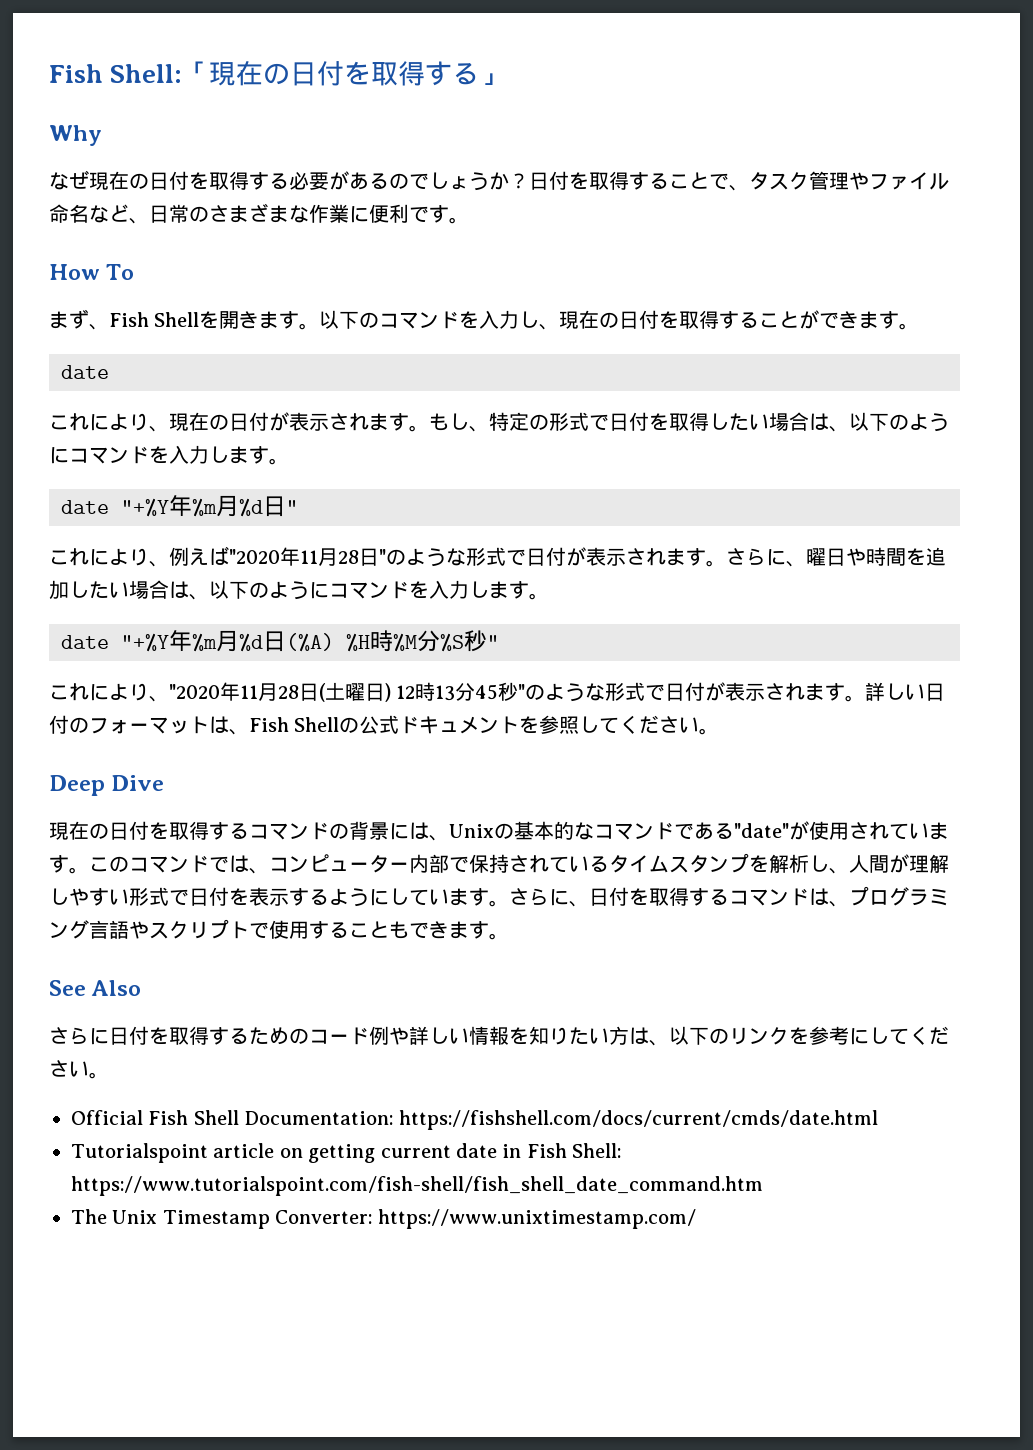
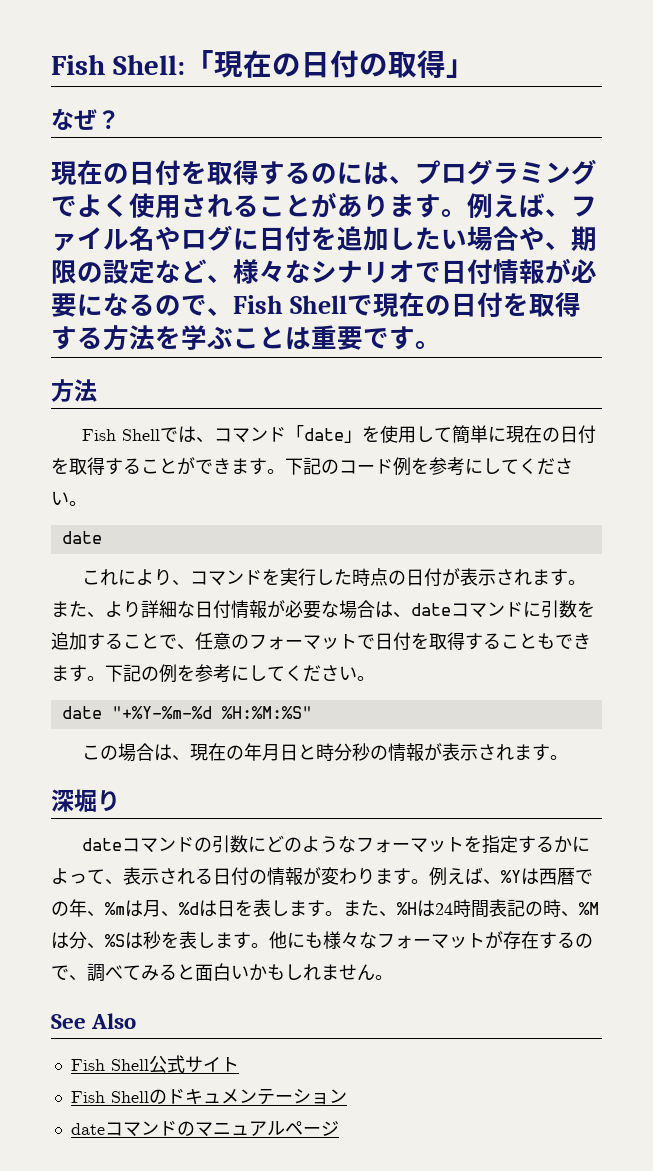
- Fish Shell:「現在の日付を取得する」
- Why
- なぜ現在の日付を取得する必要があるのでしょうか？日付を取得することで、タスク管理やファイル命名など、日常のさまざまな作業に便利です。
- How To
- まず、Fish Shellを開きます。以下のコマンドを入力し、現在の日付を取得することができます。
+ Fish Shell:「現在の日付の取得」
+ なぜ？
+ 現在の日付を取得するのには、プログラミングでよく使用されることがあります。例えば、ファイル名やログに日付を追加したい場合や、期限の設定など、様々なシナリオで日付情報が必要になるので、Fish Shellで現在の日付を取得する方法を学ぶことは重要です。
+ 方法
+ Fish Shellでは、コマンド「date」を使用して簡単に現在の日付を取得することができます。下記のコード例を参考にしてください。
  date
- これにより、現在の日付が表示されます。もし、特定の形式で日付を取得したい場合は、以下のようにコマンドを入力します。
- date "+%Y年%m月%d日"
- これにより、例えば"2020年11月28日"のような形式で日付が表示されます。さらに、曜日や時間を追加したい場合は、以下のようにコマンドを入力します。
- date "+%Y年%m月%d日(%A) %H時%M分%S秒"
- これにより、"2020年11月28日(土曜日) 12時13分45秒"のような形式で日付が表示されます。詳しい日付のフォーマットは、Fish Shellの公式ドキュメントを参照してください。
- Deep Dive
- 現在の日付を取得するコマンドの背景には、Unixの基本的なコマンドである"date"が使用されています。このコマンドでは、コンピューター内部で保持されているタイムスタンプを解析し、人間が理解しやすい形式で日付を表示するようにしています。さらに、日付を取得するコマンドは、プログラミング言語やスクリプトで使用することもできます。
+ これにより、コマンドを実行した時点の日付が表示されます。また、より詳細な日付情報が必要な場合は、dateコマンドに引数を追加することで、任意のフォーマットで日付を取得することもできます。下記の例を参考にしてください。
+ date "+%Y-%m-%d %H:%M:%S"
+ この場合は、現在の年月日と時分秒の情報が表示されます。
+ 深堀り
+ dateコマンドの引数にどのようなフォーマットを指定するかによって、表示される日付の情報が変わります。例えば、%Yは西暦での年、%mは月、%dは日を表します。また、%Hは24時間表記の時、%Mは分、%Sは秒を表します。他にも様々なフォーマットが存在するので、調べてみると面白いかもしれません。
  See Also
- さらに日付を取得するためのコード例や詳しい情報を知りたい方は、以下のリンクを参考にしてください。
- Official Fish Shell Documentation: https://fishshell.com/docs/current/cmds/date.html
- Tutorialspoint article on getting current date in Fish Shell: https://www.tutorialspoint.com/fish-shell/fish_shell_date_command.htm
- The Unix Timestamp Converter: https://www.unixtimestamp.com/
+ Fish Shell公式サイト
+ Fish Shellのドキュメンテーション
+ dateコマンドのマニュアルページ

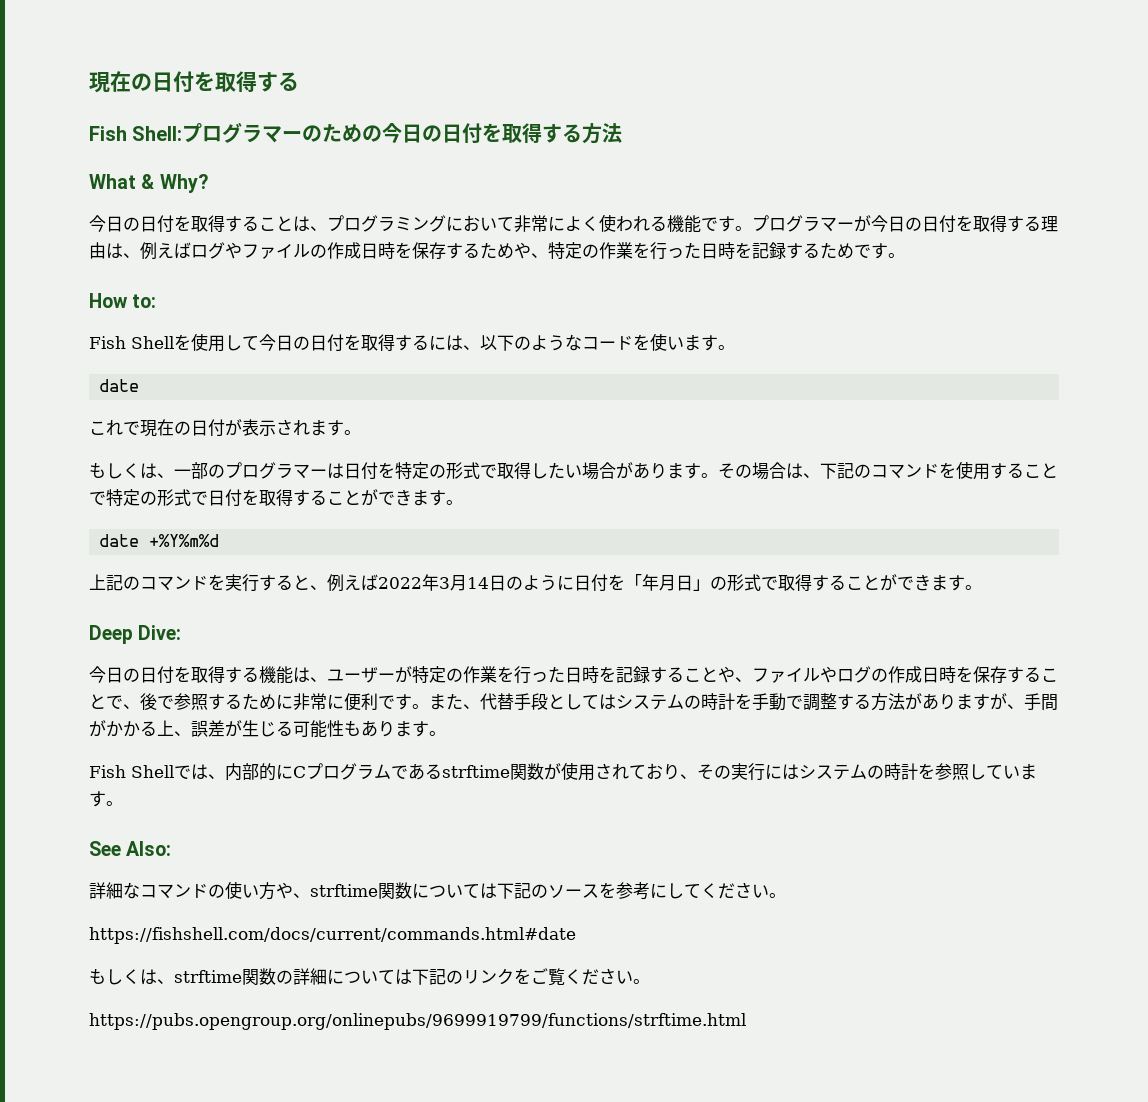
- Fish Shell:「現在の日付の取得」
- なぜ？
- 現在の日付を取得するのには、プログラミングでよく使用されることがあります。例えば、ファイル名やログに日付を追加したい場合や、期限の設定など、様々なシナリオで日付情報が必要になるので、Fish Shellで現在の日付を取得する方法を学ぶことは重要です。
- 方法
- Fish Shellでは、コマンド「date」を使用して簡単に現在の日付を取得することができます。下記のコード例を参考にしてください。
+ 現在の日付を取得する
+ Fish Shell:プログラマーのための今日の日付を取得する方法
+ What & Why?
+ 今日の日付を取得することは、プログラミングにおいて非常によく使われる機能です。プログラマーが今日の日付を取得する理由は、例えばログやファイルの作成日時を保存するためや、特定の作業を行った日時を記録するためです。
+ How to:
+ Fish Shellを使用して今日の日付を取得するには、以下のようなコードを使います。
  date
- これにより、コマンドを実行した時点の日付が表示されます。また、より詳細な日付情報が必要な場合は、dateコマンドに引数を追加することで、任意のフォーマットで日付を取得することもできます。下記の例を参考にしてください。
- date "+%Y-%m-%d %H:%M:%S"
- この場合は、現在の年月日と時分秒の情報が表示されます。
- 深堀り
- dateコマンドの引数にどのようなフォーマットを指定するかによって、表示される日付の情報が変わります。例えば、%Yは西暦での年、%mは月、%dは日を表します。また、%Hは24時間表記の時、%Mは分、%Sは秒を表します。他にも様々なフォーマットが存在するので、調べてみると面白いかもしれません。
- See Also
- Fish Shell公式サイト
- Fish Shellのドキュメンテーション
- dateコマンドのマニュアルページ
+ これで現在の日付が表示されます。
+ もしくは、一部のプログラマーは日付を特定の形式で取得したい場合があります。その場合は、下記のコマンドを使用することで特定の形式で日付を取得することができます。
+ date +%Y%m%d
+ 上記のコマンドを実行すると、例えば2022年3月14日のように日付を「年月日」の形式で取得することができます。
+ Deep Dive:
+ 今日の日付を取得する機能は、ユーザーが特定の作業を行った日時を記録することや、ファイルやログの作成日時を保存することで、後で参照するために非常に便利です。また、代替手段としてはシステムの時計を手動で調整する方法がありますが、手間がかかる上、誤差が生じる可能性もあります。
+ Fish Shellでは、内部的にCプログラムであるstrftime関数が使用されており、その実行にはシステムの時計を参照しています。
+ See Also:
+ 詳細なコマンドの使い方や、strftime関数については下記のソースを参考にしてください。
+ https://fishshell.com/docs/current/commands.html#date
+ もしくは、strftime関数の詳細については下記のリンクをご覧ください。
+ https://pubs.opengroup.org/onlinepubs/9699919799/functions/strftime.html

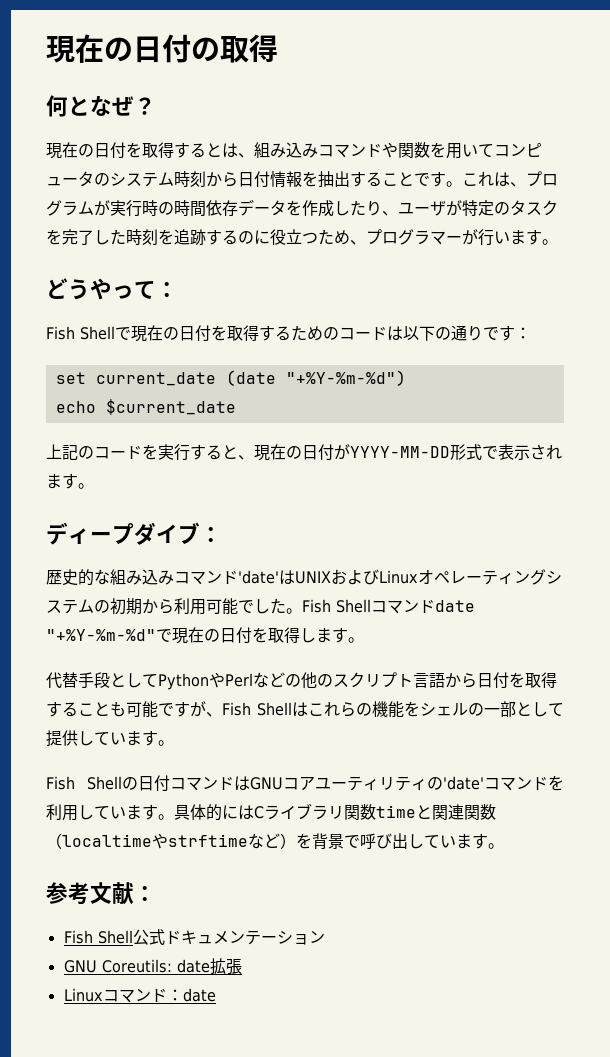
- 現在の日付を取得する
- Fish Shell:プログラマーのための今日の日付を取得する方法
- What & Why?
- 今日の日付を取得することは、プログラミングにおいて非常によく使われる機能です。プログラマーが今日の日付を取得する理由は、例えばログやファイルの作成日時を保存するためや、特定の作業を行った日時を記録するためです。
- How to:
- Fish Shellを使用して今日の日付を取得するには、以下のようなコードを使います。
- date
- これで現在の日付が表示されます。
- もしくは、一部のプログラマーは日付を特定の形式で取得したい場合があります。その場合は、下記のコマンドを使用することで特定の形式で日付を取得することができます。
- date +%Y%m%d
- 上記のコマンドを実行すると、例えば2022年3月14日のように日付を「年月日」の形式で取得することができます。
- Deep Dive:
- 今日の日付を取得する機能は、ユーザーが特定の作業を行った日時を記録することや、ファイルやログの作成日時を保存することで、後で参照するために非常に便利です。また、代替手段としてはシステムの時計を手動で調整する方法がありますが、手間がかかる上、誤差が生じる可能性もあります。
- Fish Shellでは、内部的にCプログラムであるstrftime関数が使用されており、その実行にはシステムの時計を参照しています。
- See Also:
- 詳細なコマンドの使い方や、strftime関数については下記のソースを参考にしてください。
- https://fishshell.com/docs/current/commands.html#date
- もしくは、strftime関数の詳細については下記のリンクをご覧ください。
- https://pubs.opengroup.org/onlinepubs/9699919799/functions/strftime.html
+ 現在の日付の取得
+ 何となぜ？
+ 現在の日付を取得するとは、組み込みコマンドや関数を用いてコンピュータのシステム時刻から日付情報を抽出することです。これは、プログラムが実行時の時間依存データを作成したり、ユーザが特定のタスクを完了した時刻を追跡するのに役立つため、プログラマーが行います。
+ どうやって：
+ Fish Shellで現在の日付を取得するためのコードは以下の通りです：
+ set current_date (date "+%Y-%m-%d")
+ echo $current_date
+ 上記のコードを実行すると、現在の日付がYYYY-MM-DD形式で表示されます。
+ ディープダイブ：
+ 歴史的な組み込みコマンド'date'はUNIXおよびLinuxオペレーティングシステムの初期から利用可能でした。Fish Shellコマンドdate "+%Y-%m-%d"で現在の日付を取得します。
+ 代替手段としてPythonやPerlなどの他のスクリプト言語から日付を取得することも可能ですが、Fish Shellはこれらの機能をシェルの一部として提供しています。
+ Fish Shellの日付コマンドはGNUコアユーティリティの'date'コマンドを利用しています。具体的にはCライブラリ関数timeと関連関数（localtimeやstrftimeなど）を背景で呼び出しています。
+ 参考文献：
+ Fish Shell公式ドキュメンテーション
+ GNU Coreutils: date拡張
+ Linuxコマンド：date

